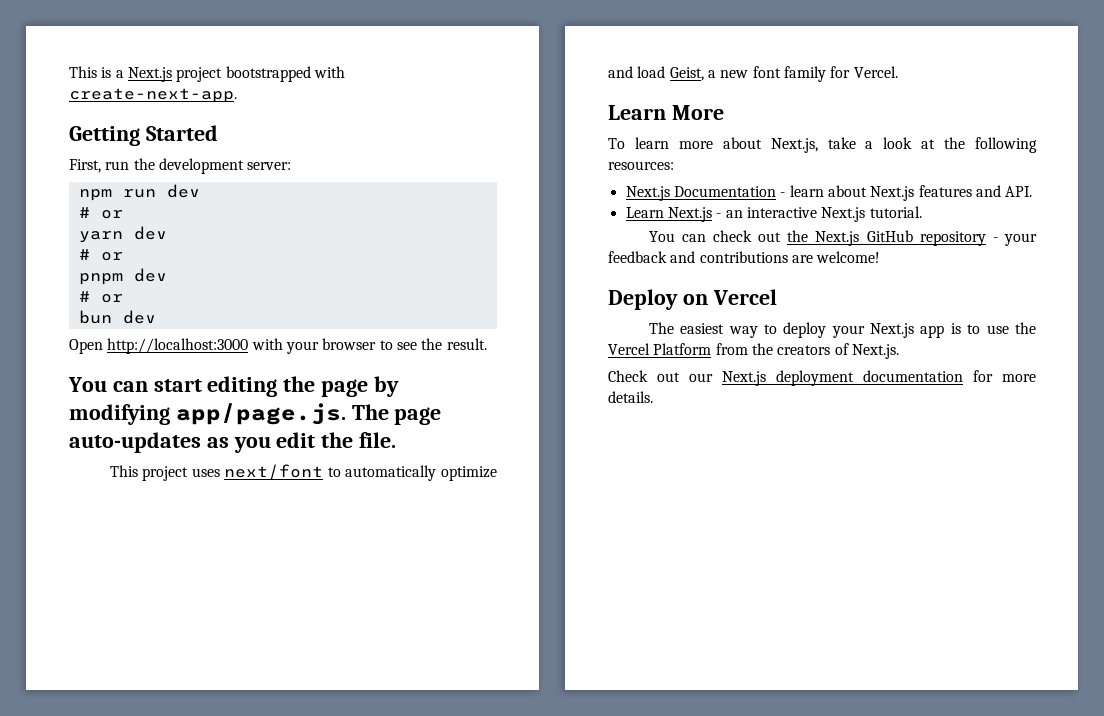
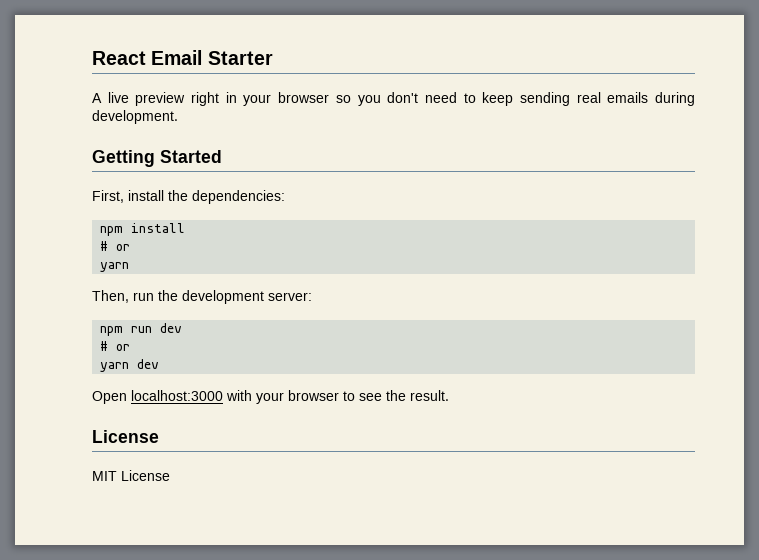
- This is a Next.js project bootstrapped with create-next-app.
+ React Email Starter
+ A live preview right in your browser so you don't need to keep sending real emails during development.
  Getting Started
- First, run the development server:
+ First, install the dependencies:
+ npm install
+ # or
+ yarn
+ Then, run the development server:
  yarn dev
- # or
- pnpm dev
- # or
- bun dev
- Open http://localhost:3000 with your browser to see the result.
- You can start editing the page by modifying app/page.js. The page auto-updates as you edit the file.
- This project uses next/font to automatically optimize and load Geist, a new font family for Vercel.
- Learn More
- To learn more about Next.js, take a look at the following resources:
- Next.js Documentation - learn about Next.js features and API.
- Learn Next.js - an interactive Next.js tutorial.
- You can check out the Next.js GitHub repository - your feedback and contributions are welcome!
- Deploy on Vercel
- The easiest way to deploy your Next.js app is to use the Vercel Platform from the creators of Next.js.
- Check out our Next.js deployment documentation for more details.
+ Open localhost:3000 with your browser to see the result.
+ License
+ MIT License

